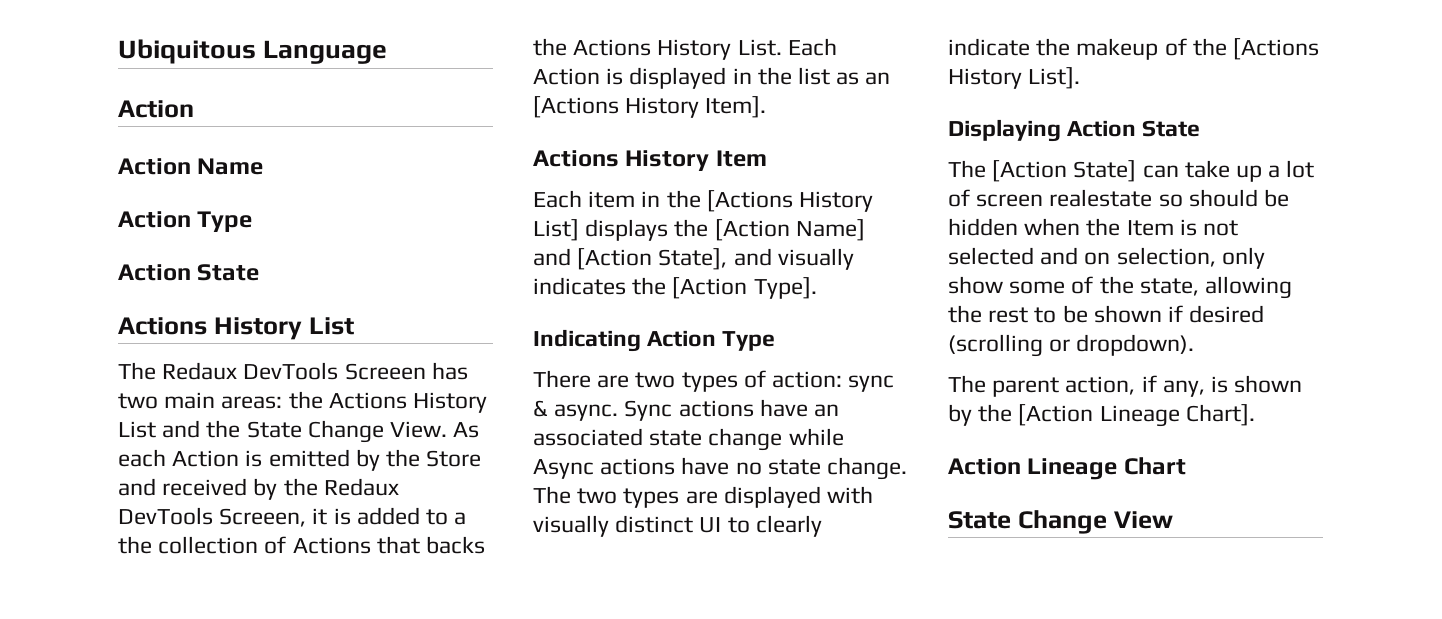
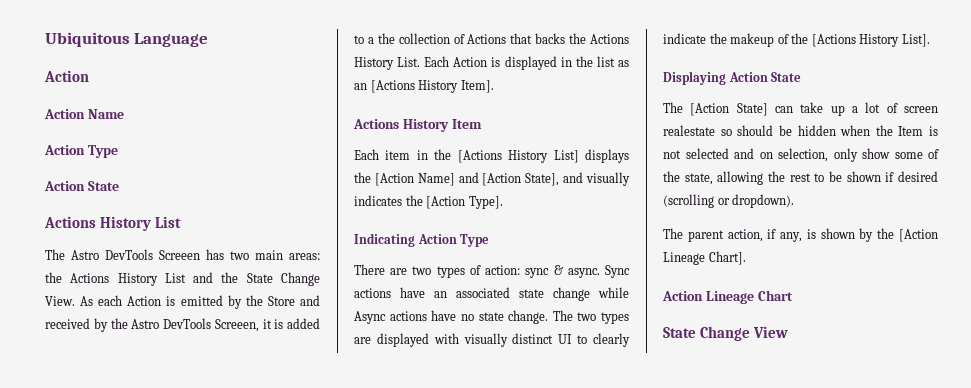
- The Redaux DevTools Screeen has two main areas: the Actions History List and the State Change View.
+ The Astro DevTools Screeen has two main areas: the Actions History List and the State Change View.
- As each Action is emitted by the Store and received by the Redaux DevTools Screeen, it is added to a the collection of Actions that backs the Actions History List.
+ As each Action is emitted by the Store and received by the Astro DevTools Screeen, it is added to a the collection of Actions that backs the Actions History List.

